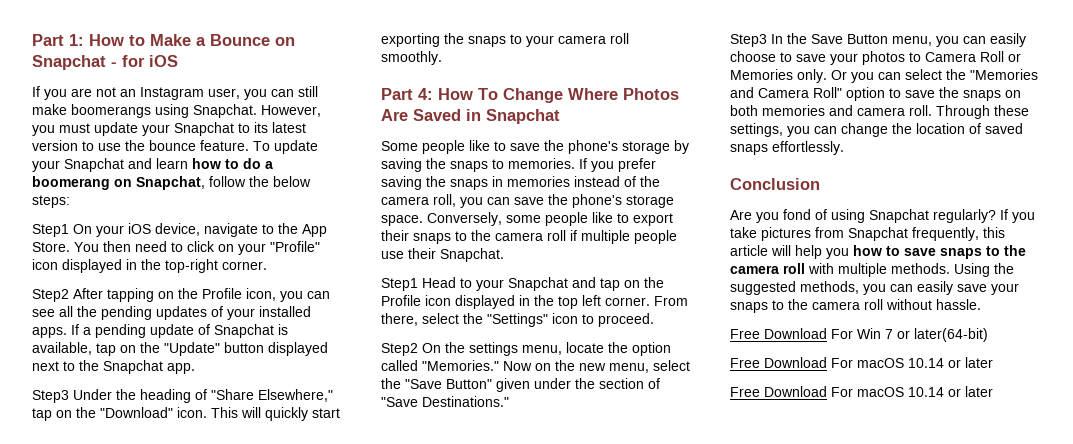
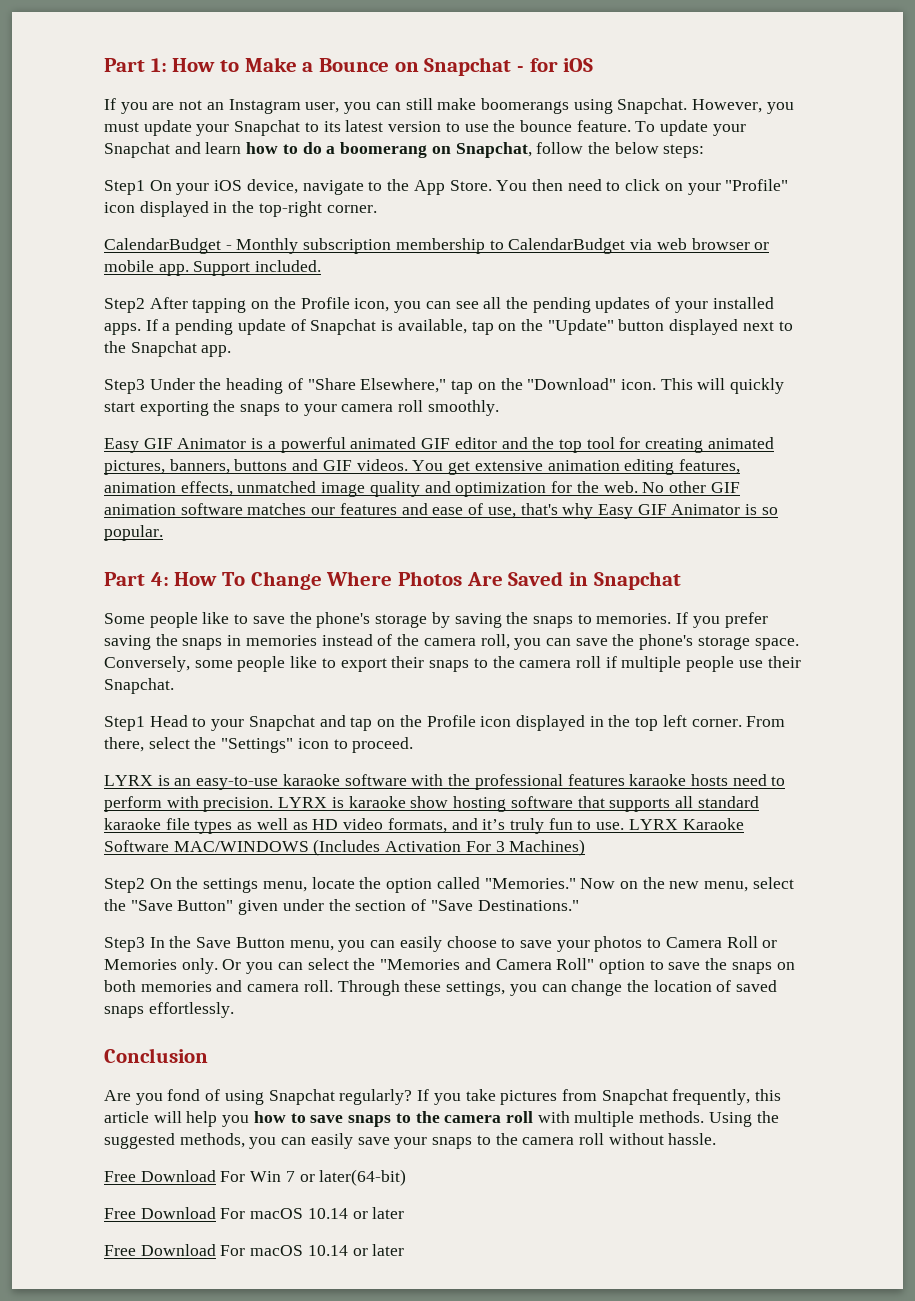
+ CalendarBudget - Monthly subscription membership to CalendarBudget via web browser or mobile app. Support included.
+ Easy GIF Animator is a powerful animated GIF editor and the top tool for creating animated pictures, banners, buttons and GIF videos. You get extensive animation editing features, animation effects, unmatched image quality and optimization for the web. No other GIF animation software matches our features and ease of use, that's why Easy GIF Animator is so popular.
+ LYRX is an easy-to-use karaoke software with the professional features karaoke hosts need to perform with precision. LYRX is karaoke show hosting software that supports all standard karaoke file types as well as HD video formats, and it’s truly fun to use. LYRX Karaoke Software MAC/WINDOWS (Includes Activation For 3 Machines)

